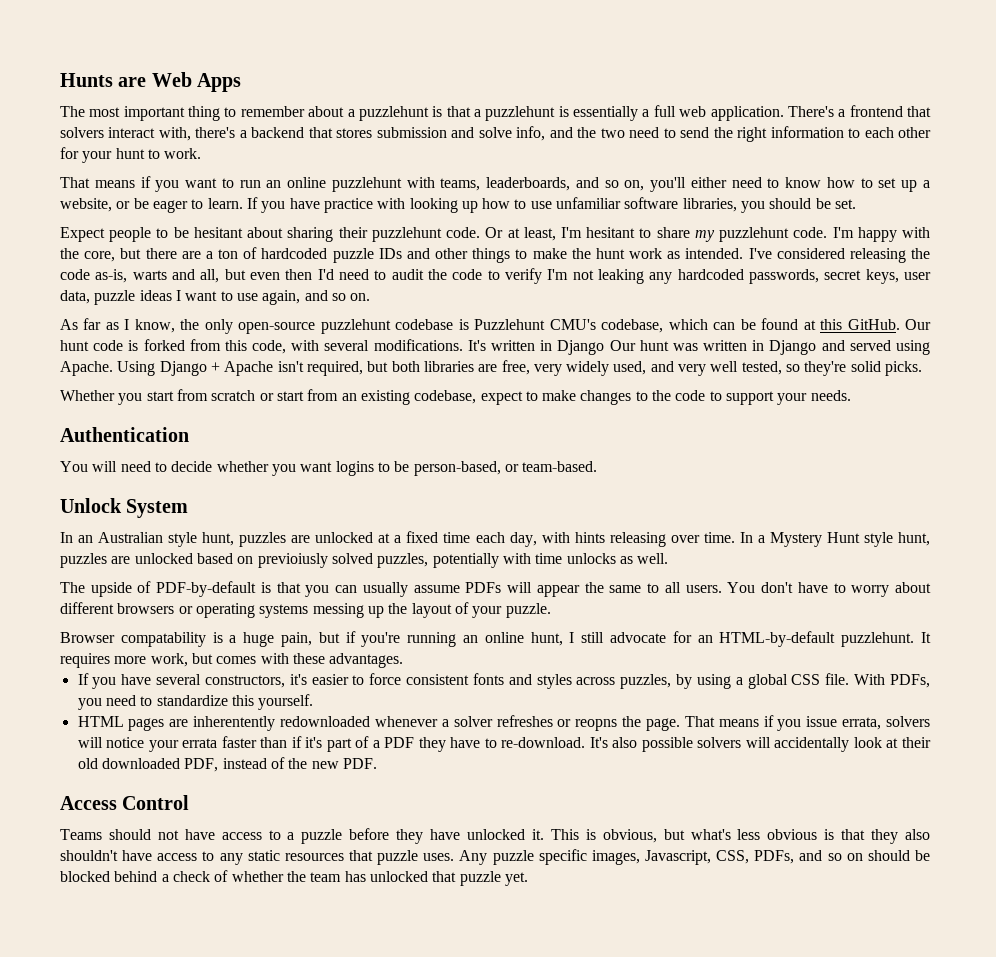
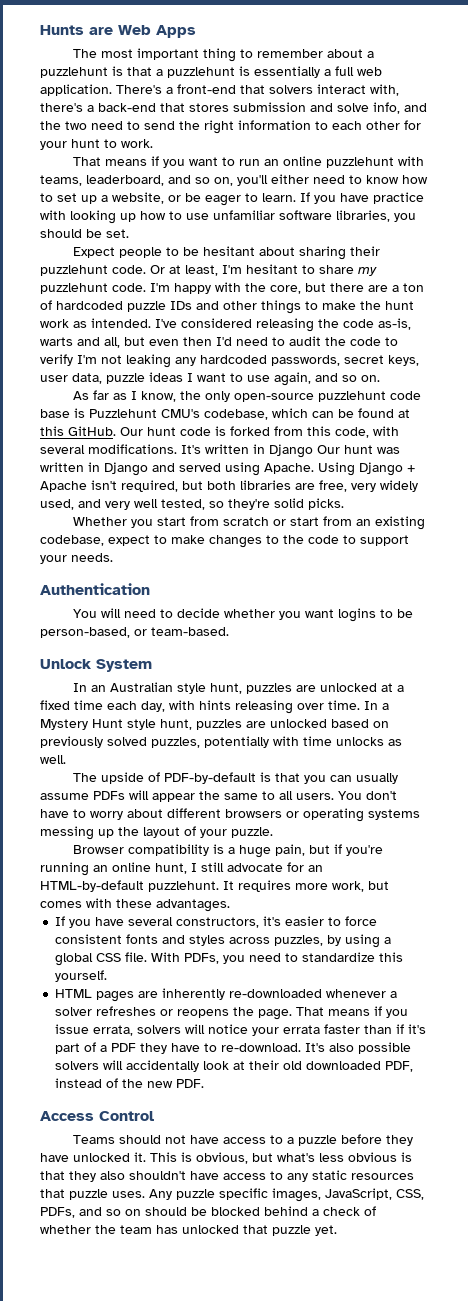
- There's a frontend that solvers interact with, there's a backend that stores submission and solve info, and the two need to send the right information to each other for your hunt to work.
+ There's a front-end that solvers interact with, there's a back-end that stores submission and solve info, and the two need to send the right information to each other for your hunt to work.
- That means if you want to run an online puzzlehunt with teams, leaderboards, and so on, you'll either need to know how to set up a website, or be eager to learn.
+ That means if you want to run an online puzzlehunt with teams, leaderboard, and so on, you'll either need to know how to set up a website, or be eager to learn.
- As far as I know, the only open-source puzzlehunt codebase is Puzzlehunt CMU's codebase, which can be found at this GitHub.
+ As far as I know, the only open-source puzzlehunt code base is Puzzlehunt CMU's codebase, which can be found at this GitHub.
- In a Mystery Hunt style hunt, puzzles are unlocked based on previoiusly solved puzzles, potentially with time unlocks as well.
+ In a Mystery Hunt style hunt, puzzles are unlocked based on previously solved puzzles, potentially with time unlocks as well.
- Browser compatability is a huge pain, but if you're running an online hunt, I still advocate for an HTML-by-default puzzlehunt.
+ Browser compatibility is a huge pain, but if you're running an online hunt, I still advocate for an HTML-by-default puzzlehunt.
- HTML pages are inherentently redownloaded whenever a solver refreshes or reopns the page.
+ HTML pages are inherently re-downloaded whenever a solver refreshes or reopens the page.
- Any puzzle specific images, Javascript, CSS, PDFs, and so on should be blocked behind a check of whether the team has unlocked that puzzle yet.
+ Any puzzle specific images, JavaScript, CSS, PDFs, and so on should be blocked behind a check of whether the team has unlocked that puzzle yet.

